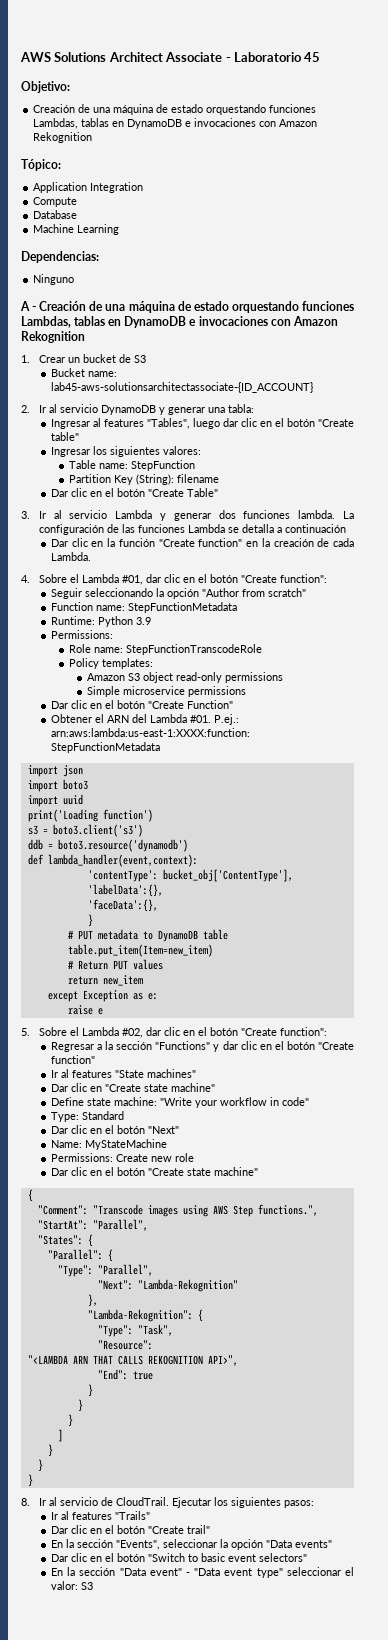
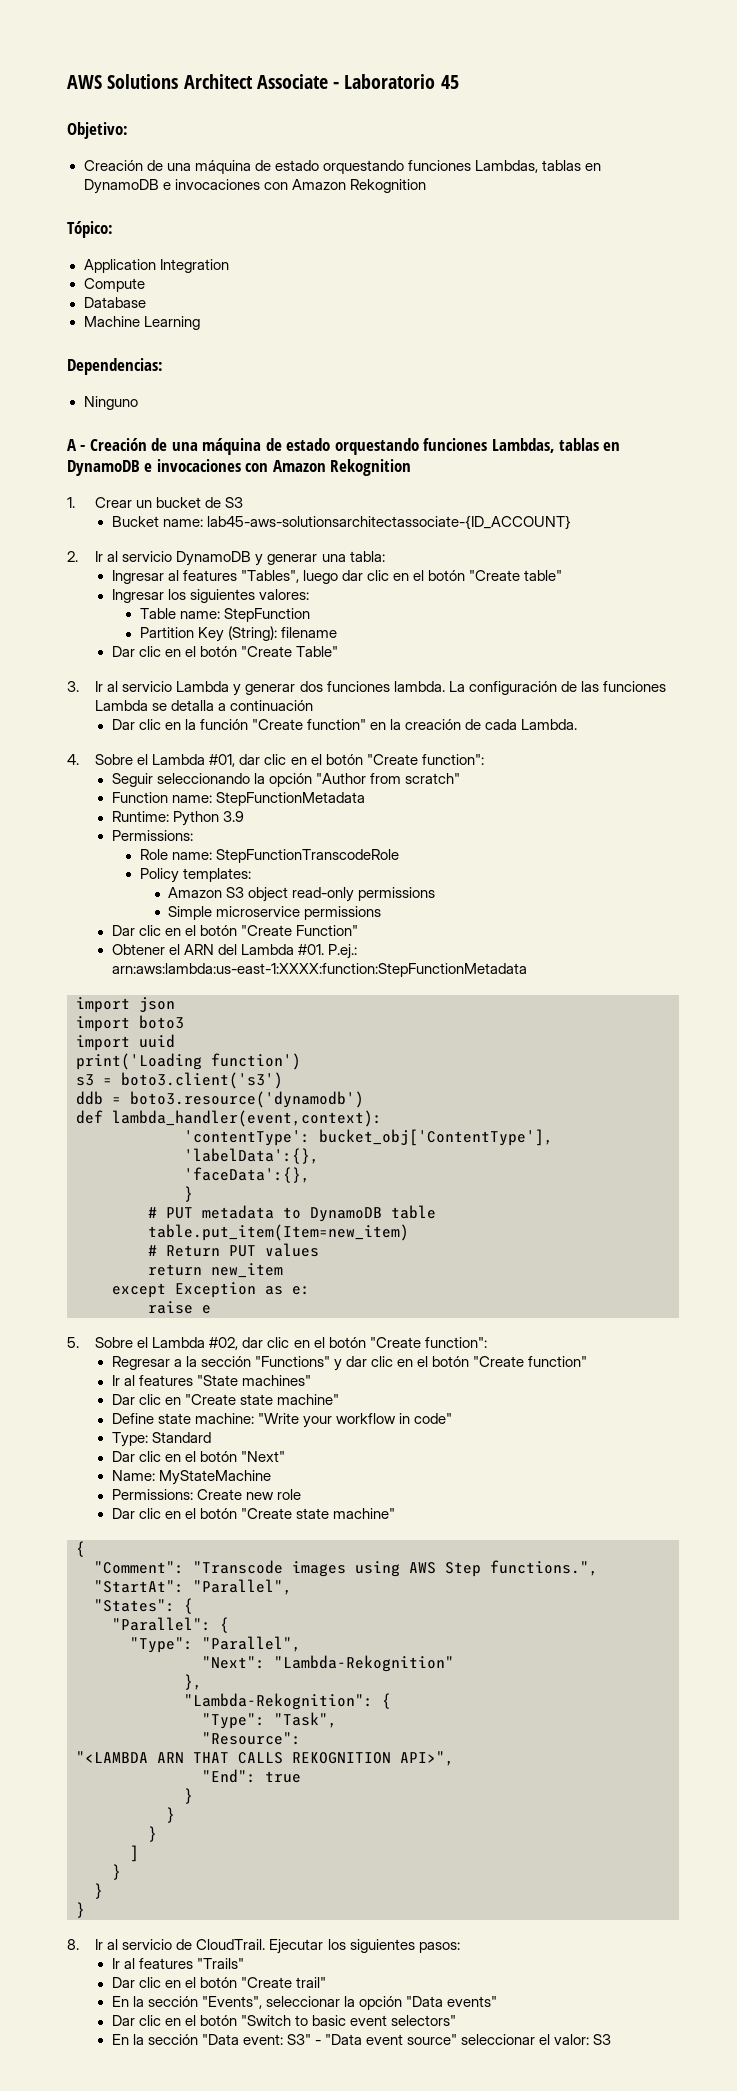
- En la sección "Data event" - "Data event type" seleccionar el valor: S3
+ En la sección "Data event: S3" - "Data event source" seleccionar el valor: S3

